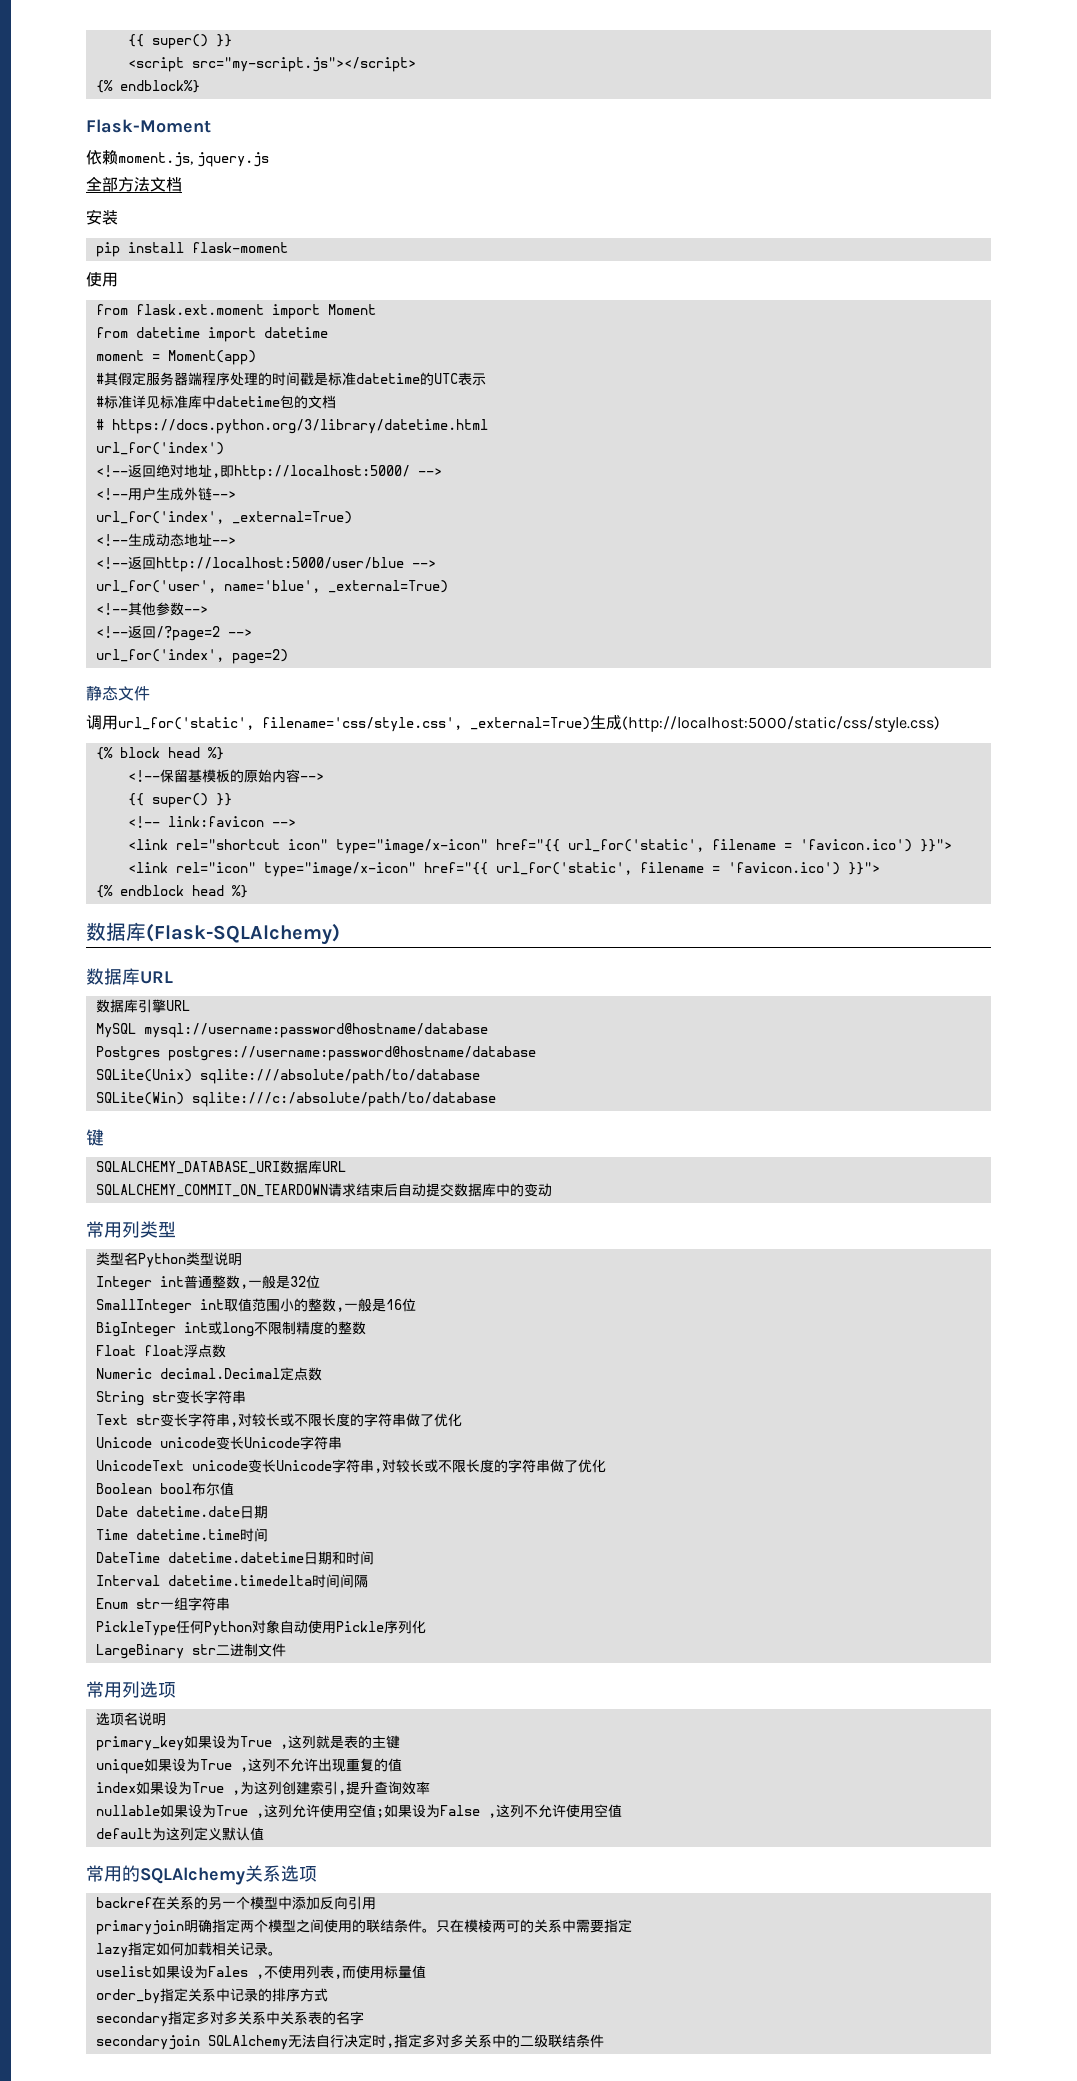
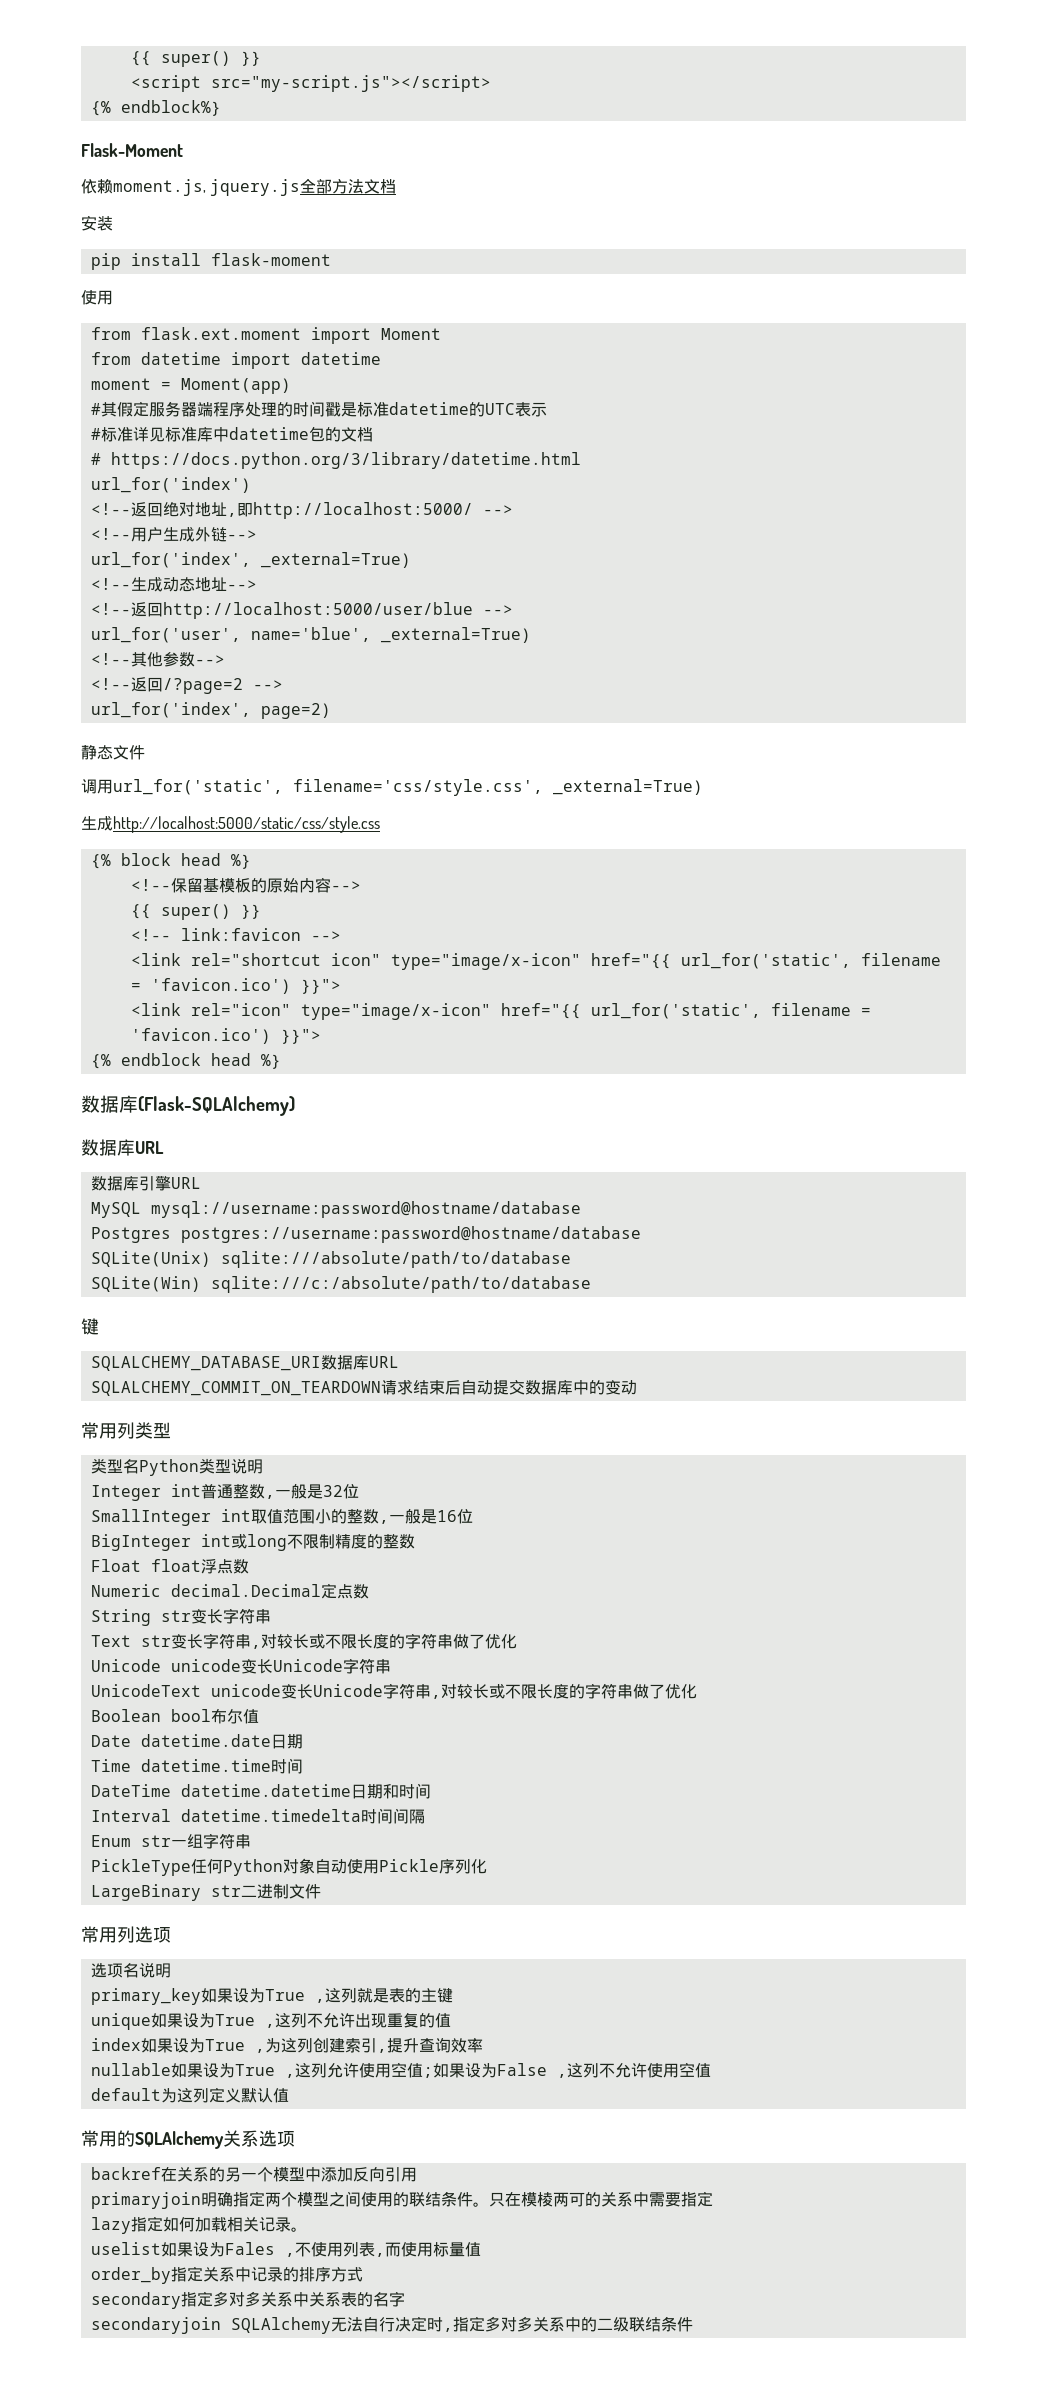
- 依赖moment.js, jquery.js
- 全部方法文档
+ 依赖moment.js, jquery.js全部方法文档
- 调用url_for('static', filename='css/style.css', _external=True)生成(http://localhost:5000/static/css/style.css)
+ 调用url_for('static', filename='css/style.css', _external=True)
+ 生成http://localhost:5000/static/css/style.css

